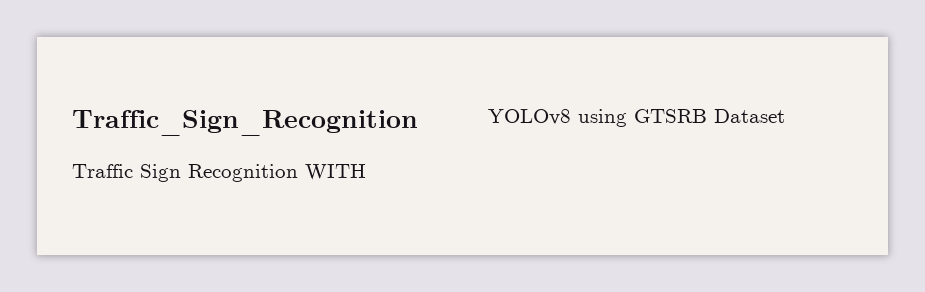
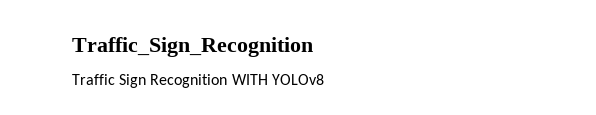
- Traffic Sign Recognition WITH YOLOv8 using GTSRB Dataset
+ Traffic Sign Recognition WITH YOLOv8

